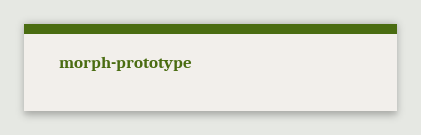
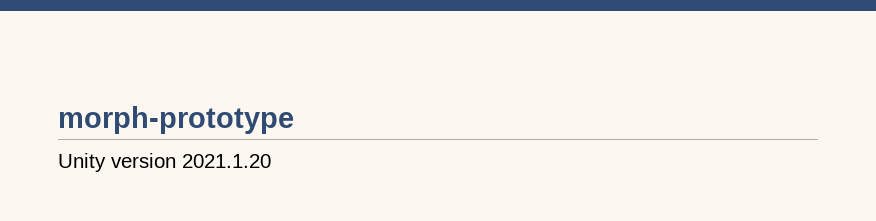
+ Unity version 2021.1.20

